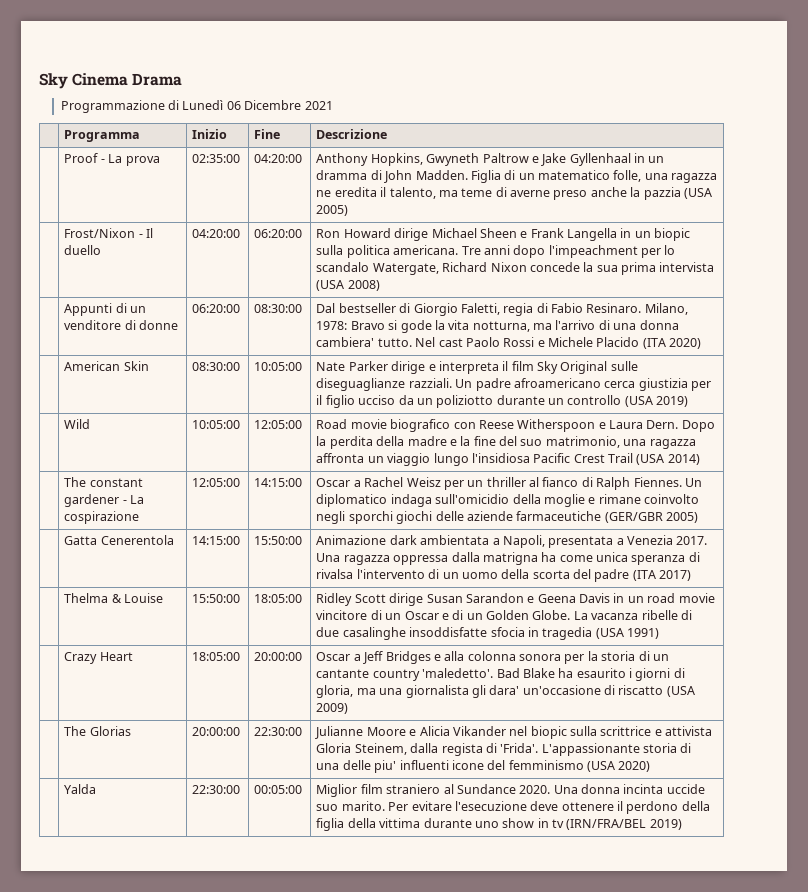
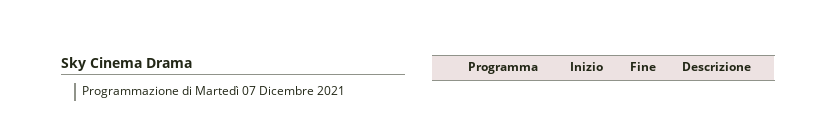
- Programmazione di Lunedì 06 Dicembre 2021
+ Programmazione di Martedì 07 Dicembre 2021
- | Proof - La prova | 02:35:00 | 04:20:00 | Anthony Hopkins, Gwyneth Paltrow e Jake Gyllenhaal in un dramma di John Madden. Figlia di un matematico folle, una ragazza ne eredita il talento, ma teme di averne preso anche la pazzia (USA 2005)
- | Frost/Nixon - Il duello | 04:20:00 | 06:20:00 | Ron Howard dirige Michael Sheen e Frank Langella in un biopic sulla politica americana. Tre anni dopo l'impeachment per lo scandalo Watergate, Richard Nixon concede la sua prima intervista (USA 2008)
- | Appunti di un venditore di donne | 06:20:00 | 08:30:00 | Dal bestseller di Giorgio Faletti, regia di Fabio Resinaro. Milano, 1978: Bravo si gode la vita notturna, ma l'arrivo di una donna cambiera' tutto. Nel cast Paolo Rossi e Michele Placido (ITA 2020)
- | American Skin | 08:30:00 | 10:05:00 | Nate Parker dirige e interpreta il film Sky Original sulle diseguaglianze razziali. Un padre afroamericano cerca giustizia per il figlio ucciso da un poliziotto durante un controllo (USA 2019)
- | Wild | 10:05:00 | 12:05:00 | Road movie biografico con Reese Witherspoon e Laura Dern. Dopo la perdita della madre e la fine del suo matrimonio, una ragazza affronta un viaggio lungo l'insidiosa Pacific Crest Trail (USA 2014)
- | The constant gardener - La cospirazione | 12:05:00 | 14:15:00 | Oscar a Rachel Weisz per un thriller al fianco di Ralph Fiennes. Un diplomatico indaga sull'omicidio della moglie e rimane coinvolto negli sporchi giochi delle aziende farmaceutiche (GER/GBR 2005)
- | Gatta Cenerentola | 14:15:00 | 15:50:00 | Animazione dark ambientata a Napoli, presentata a Venezia 2017. Una ragazza oppressa dalla matrigna ha come unica speranza di rivalsa l'intervento di un uomo della scorta del padre (ITA 2017)
- | Thelma & Louise | 15:50:00 | 18:05:00 | Ridley Scott dirige Susan Sarandon e Geena Davis in un road movie vincitore di un Oscar e di un Golden Globe. La vacanza ribelle di due casalinghe insoddisfatte sfocia in tragedia (USA 1991)
- | Crazy Heart | 18:05:00 | 20:00:00 | Oscar a Jeff Bridges e alla colonna sonora per la storia di un cantante country 'maledetto'. Bad Blake ha esaurito i giorni di gloria, ma una giornalista gli dara' un'occasione di riscatto (USA 2009)
- | The Glorias | 20:00:00 | 22:30:00 | Julianne Moore e Alicia Vikander nel biopic sulla scrittrice e attivista Gloria Steinem, dalla regista di 'Frida'. L'appassionante storia di una delle piu' influenti icone del femminismo (USA 2020)
- | Yalda | 22:30:00 | 00:05:00 | Miglior film straniero al Sundance 2020. Una donna incinta uccide suo marito. Per evitare l'esecuzione deve ottenere il perdono della figlia della vittima durante uno show in tv (IRN/FRA/BEL 2019)

